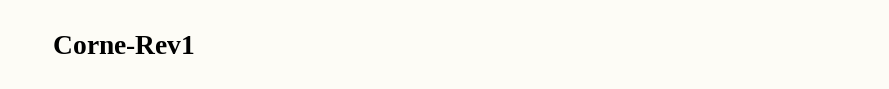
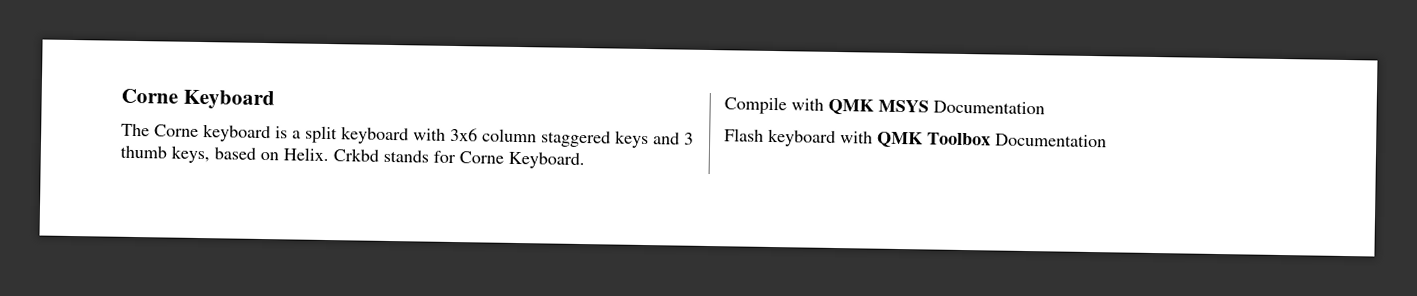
- Corne-Rev1
+ Corne Keyboard
+ The Corne keyboard is a split keyboard with 3x6 column staggered keys and 3 thumb keys, based on Helix. Crkbd stands for Corne Keyboard.
+ Compile with QMK MSYS Documentation
+ Flash keyboard with QMK Toolbox Documentation

